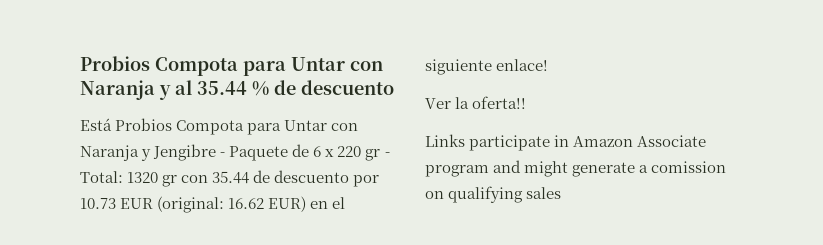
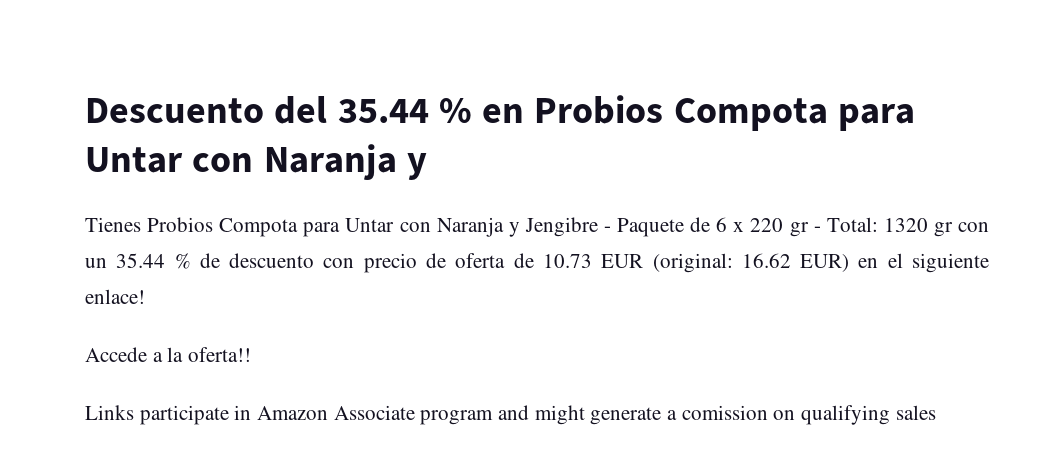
- Probios Compota para Untar con Naranja y al 35.44 % de descuento
- Está Probios Compota para Untar con Naranja y Jengibre - Paquete de 6 x 220 gr - Total: 1320 gr con 35.44 de descuento por 10.73 EUR (original: 16.62 EUR) en el siguiente enlace!
+ Descuento del 35.44 % en Probios Compota para Untar con Naranja y
+ Tienes Probios Compota para Untar con Naranja y Jengibre - Paquete de 6 x 220 gr - Total: 1320 gr con un 35.44 % de descuento con precio de oferta de 10.73 EUR (original: 16.62 EUR) en el siguiente enlace!
- Ver la oferta!!
+ Accede a la oferta!!

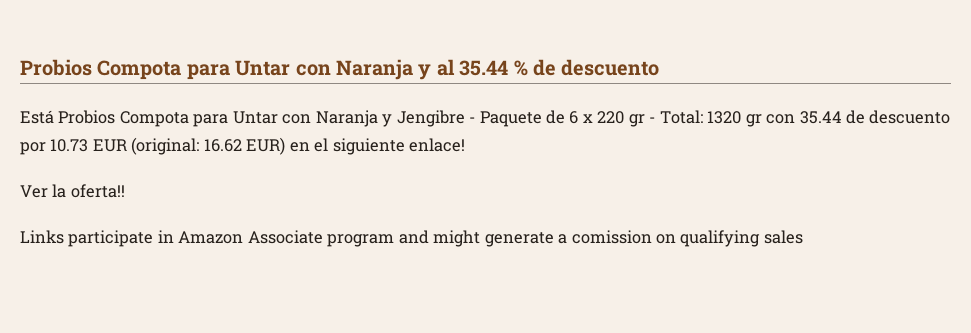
- Descuento del 35.44 % en Probios Compota para Untar con Naranja y
- Tienes Probios Compota para Untar con Naranja y Jengibre - Paquete de 6 x 220 gr - Total: 1320 gr con un 35.44 % de descuento con precio de oferta de 10.73 EUR (original: 16.62 EUR) en el siguiente enlace!
+ Probios Compota para Untar con Naranja y al 35.44 % de descuento
+ Está Probios Compota para Untar con Naranja y Jengibre - Paquete de 6 x 220 gr - Total: 1320 gr con 35.44 de descuento por 10.73 EUR (original: 16.62 EUR) en el siguiente enlace!
- Accede a la oferta!!
+ Ver la oferta!!

